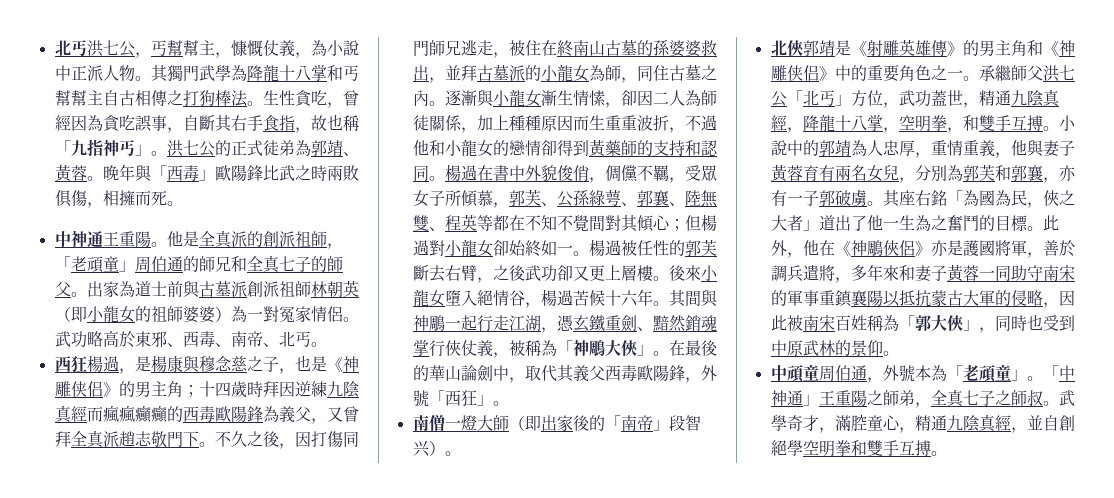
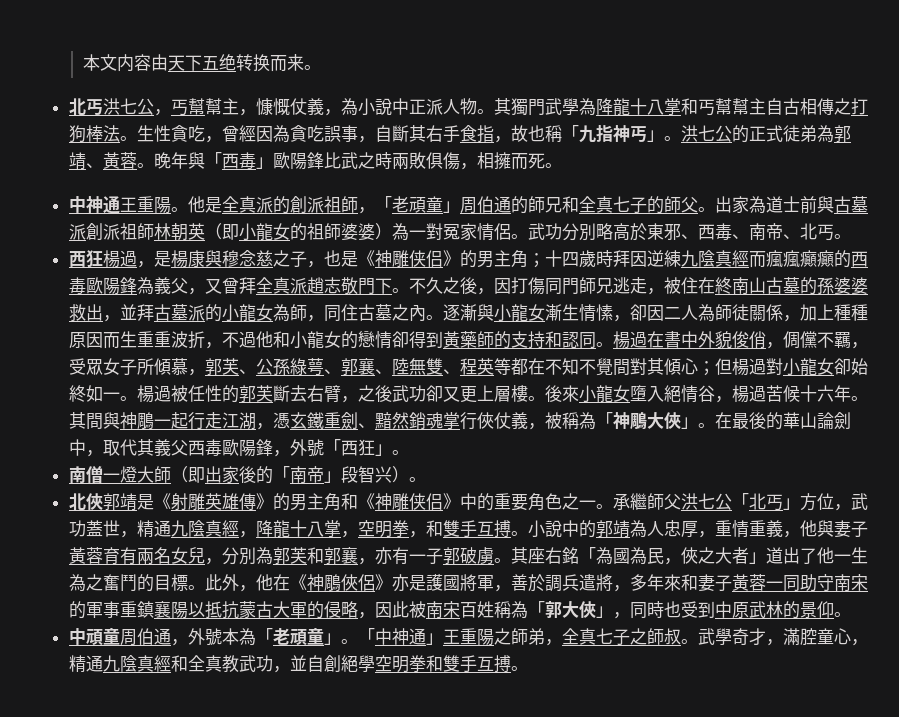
+ 本文内容由天下五绝转换而来。
- 武功略高於東邪、西毒、南帝、北丐。
+ 武功分別略高於東邪、西毒、南帝、北丐。
- 武學奇才，滿腔童心，精通九陰真經，並自創絕學空明拳和雙手互搏。
+ 武學奇才，滿腔童心，精通九陰真經和全真教武功，並自創絕學空明拳和雙手互搏。

